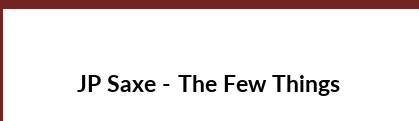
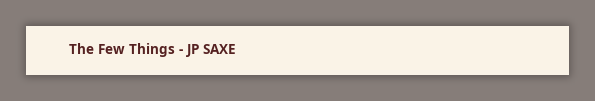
- JP Saxe - The Few Things
+ The Few Things - JP SAXE

